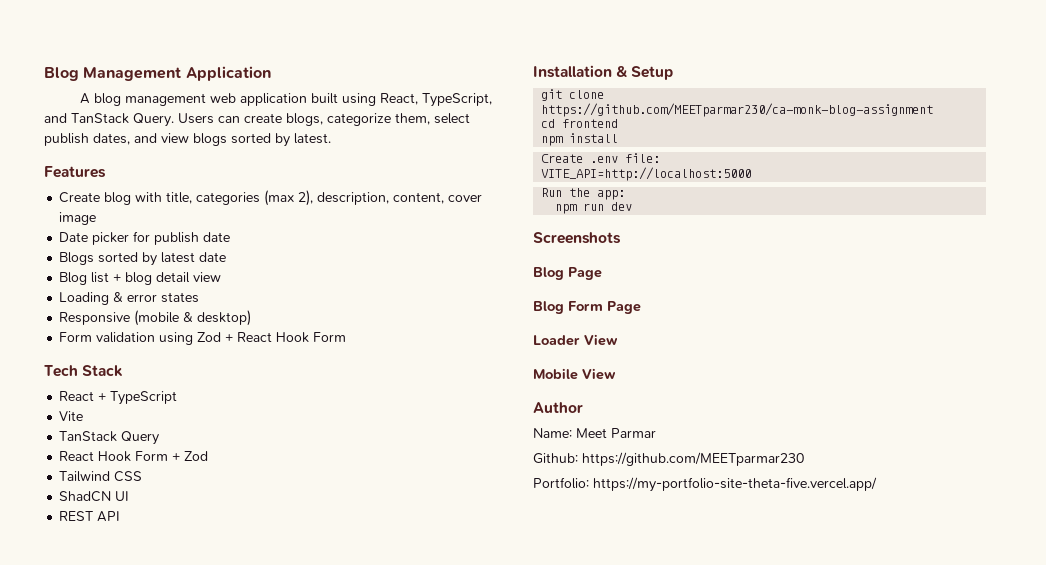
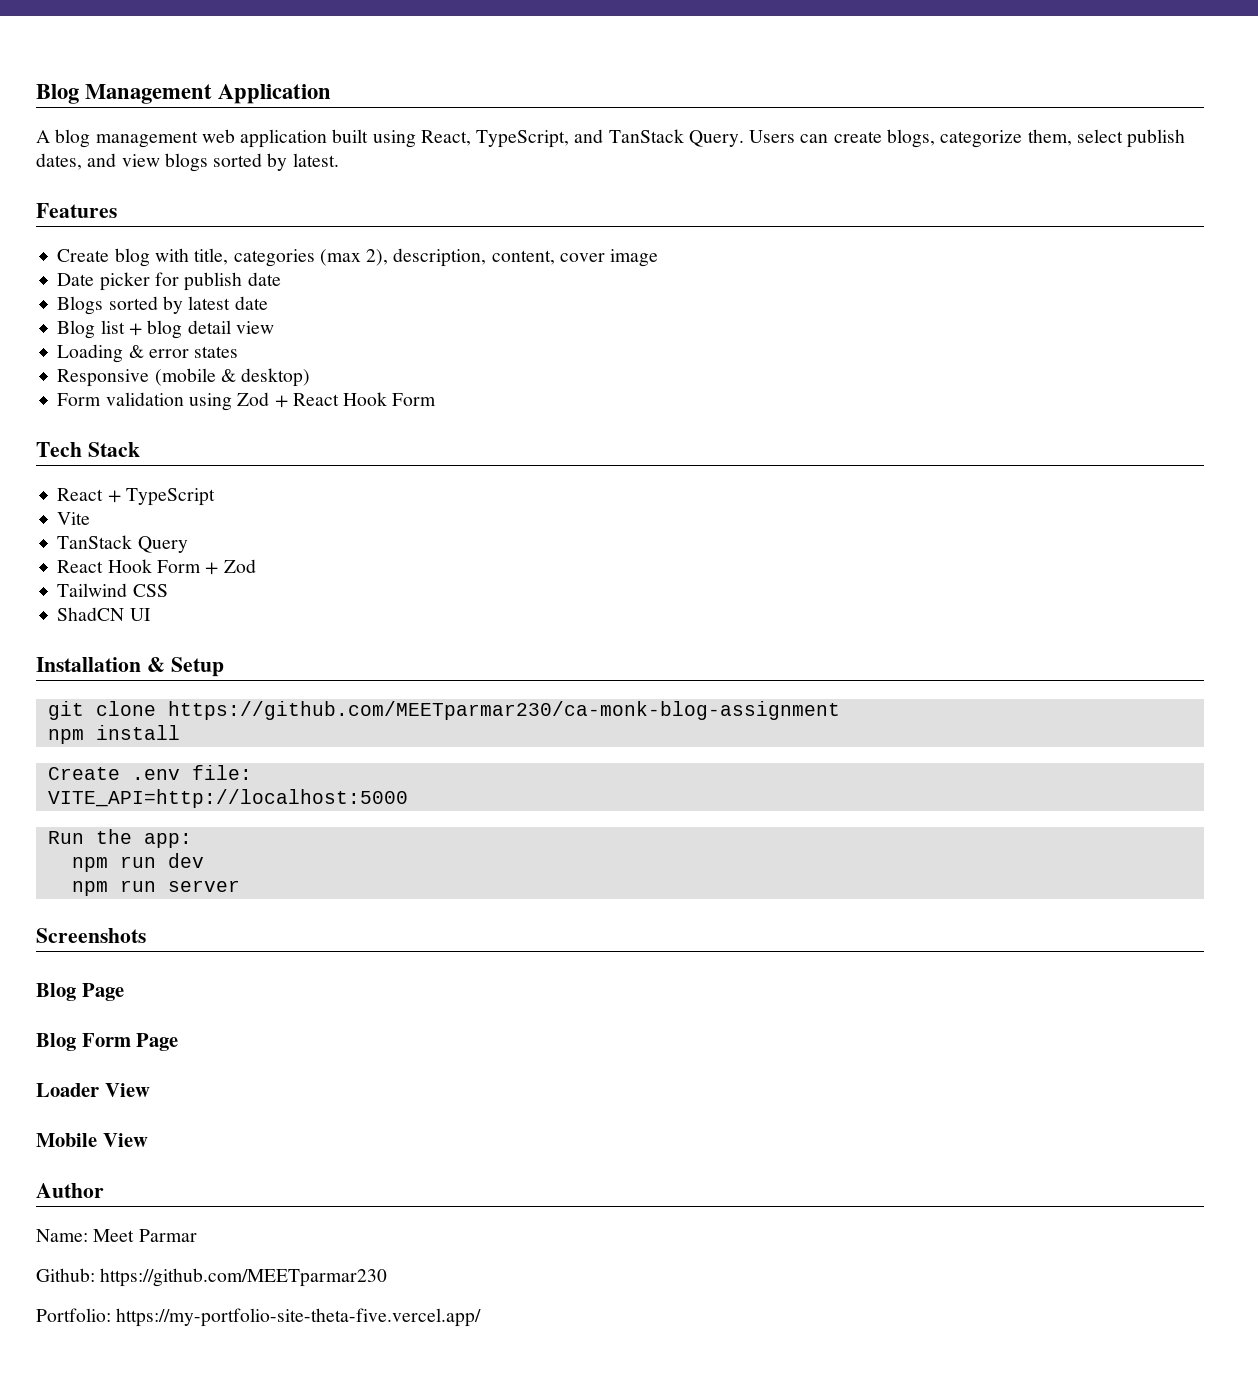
- REST API
- cd frontend
+ npm run server

